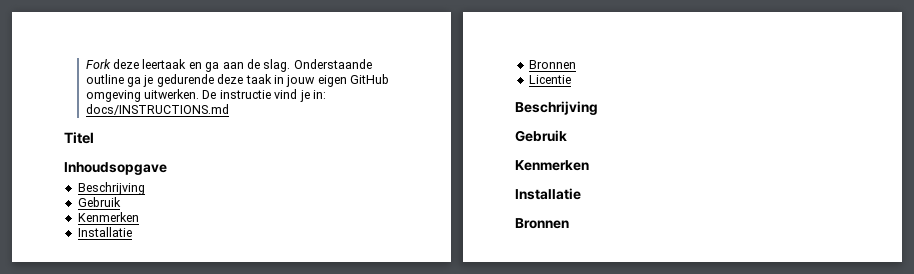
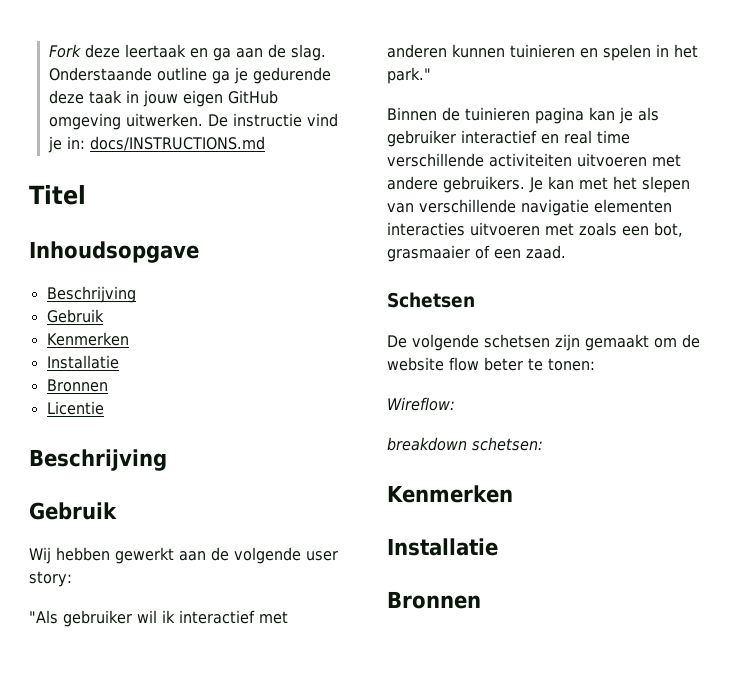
+ Wij hebben gewerkt aan de volgende user story:
+ "Als gebruiker wil ik interactief met anderen kunnen tuinieren en spelen in het park."
+ Binnen de tuinieren pagina kan je als gebruiker interactief en real time verschillende activiteiten uitvoeren met andere gebruikers. Je kan met het slepen van verschillende navigatie elementen interacties uitvoeren met zoals een bot, grasmaaier of een zaad.
+ Schetsen
+ De volgende schetsen zijn gemaakt om de website flow beter te tonen:
+ Wireflow:
+ breakdown schetsen:

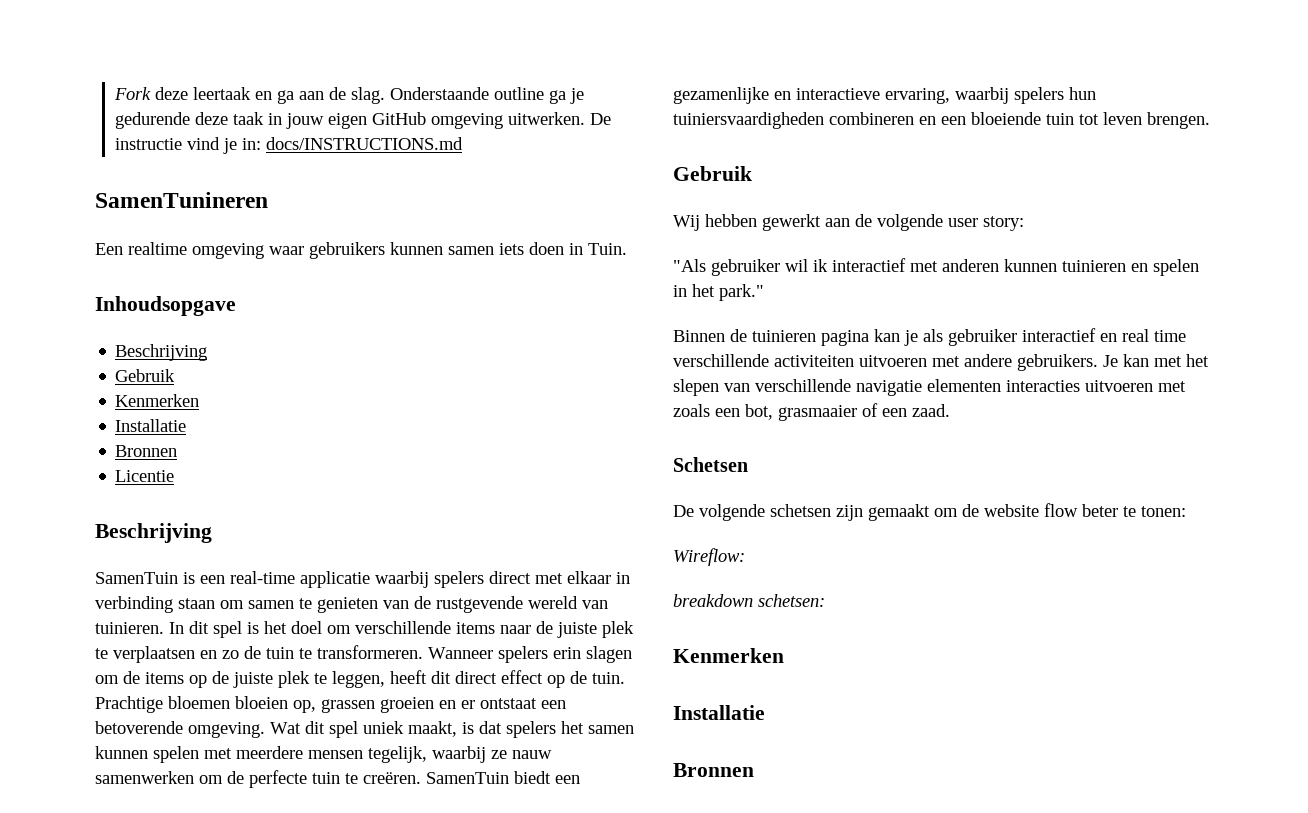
- Titel
+ SamenTunineren
+ Een realtime omgeving waar gebruikers kunnen samen iets doen in Tuin.
+ SamenTuin is een real-time applicatie waarbij spelers direct met elkaar in verbinding staan om samen te genieten van de rustgevende wereld van tuinieren. In dit spel is het doel om verschillende items naar de juiste plek te verplaatsen en zo de tuin te transformeren. Wanneer spelers erin slagen om de items op de juiste plek te leggen, heeft dit direct effect op de tuin. Prachtige bloemen bloeien op, grassen groeien en er ontstaat een betoverende omgeving. Wat dit spel uniek maakt, is dat spelers het samen kunnen spelen met meerdere mensen tegelijk, waarbij ze nauw samenwerken om de perfecte tuin te creëren. SamenTuin biedt een gezamenlijke en interactieve ervaring, waarbij spelers hun tuiniersvaardigheden combineren en een bloeiende tuin tot leven brengen.

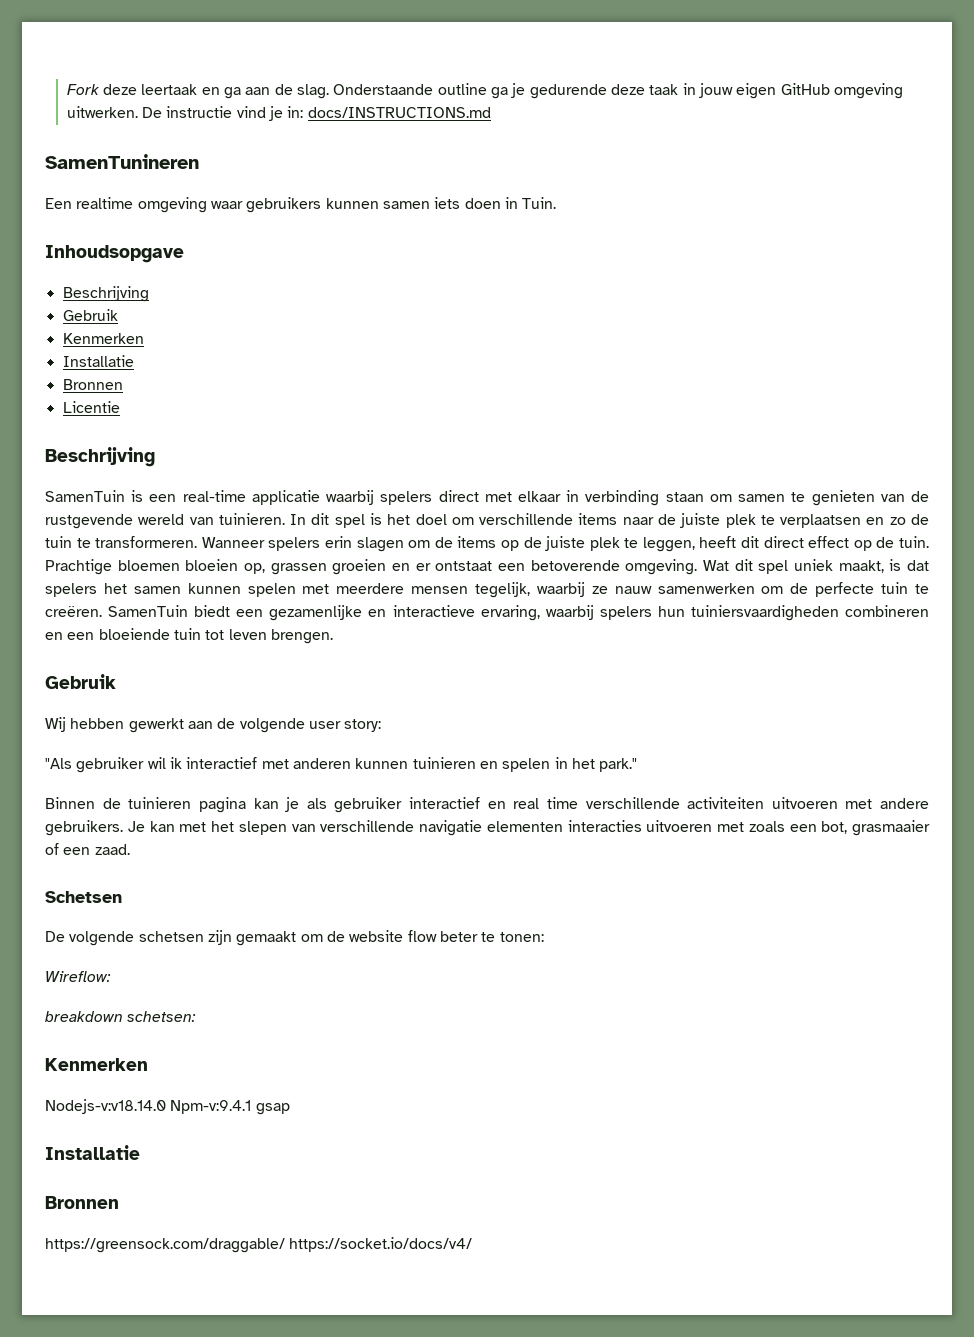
  breakdown schetsen:
  Kenmerken
+ Nodejs-v:v18.14.0 Npm-v:9.4.1 gsap
  Installatie
  Bronnen
+ https://greensock.com/draggable/ https://socket.io/docs/v4/

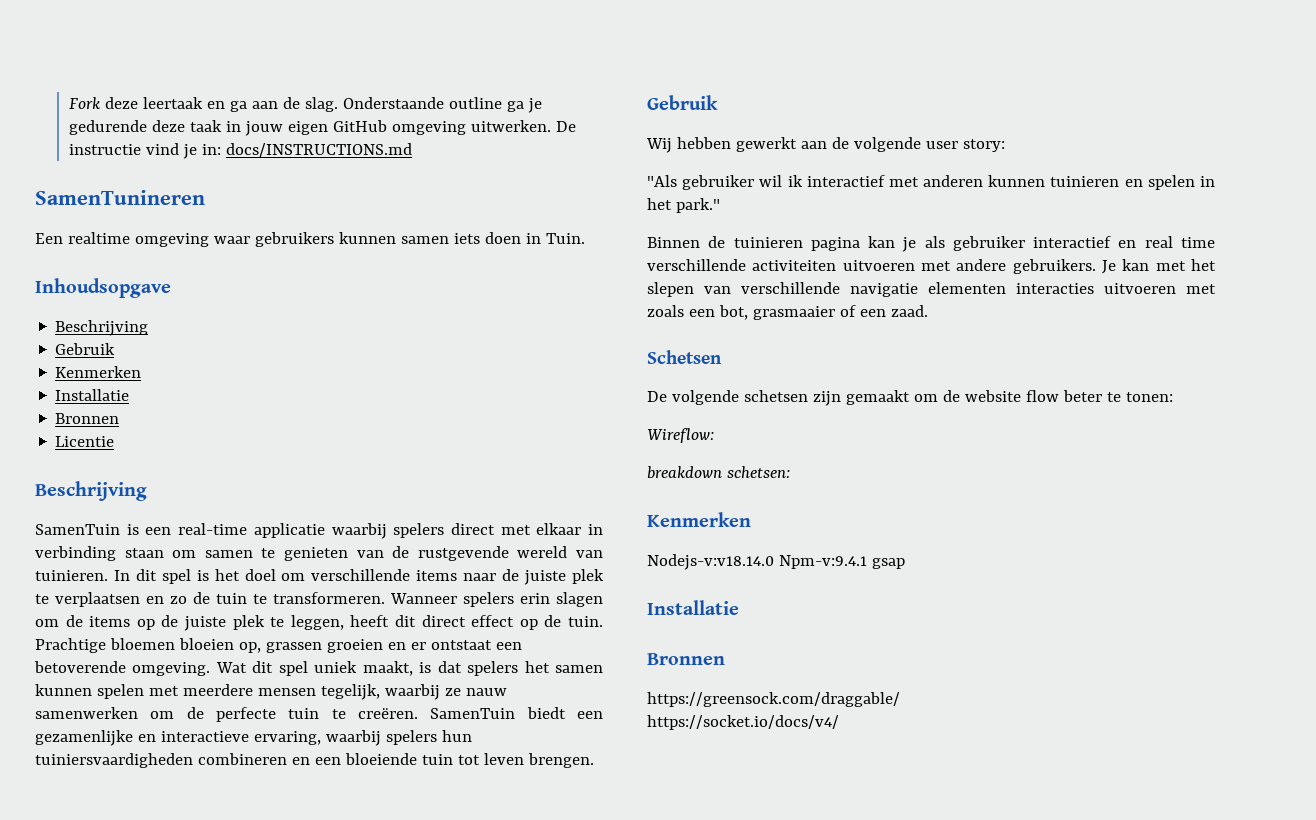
- https://greensock.com/draggable/ https://socket.io/docs/v4/
+ https://greensock.com/draggable/
+ https://socket.io/docs/v4/

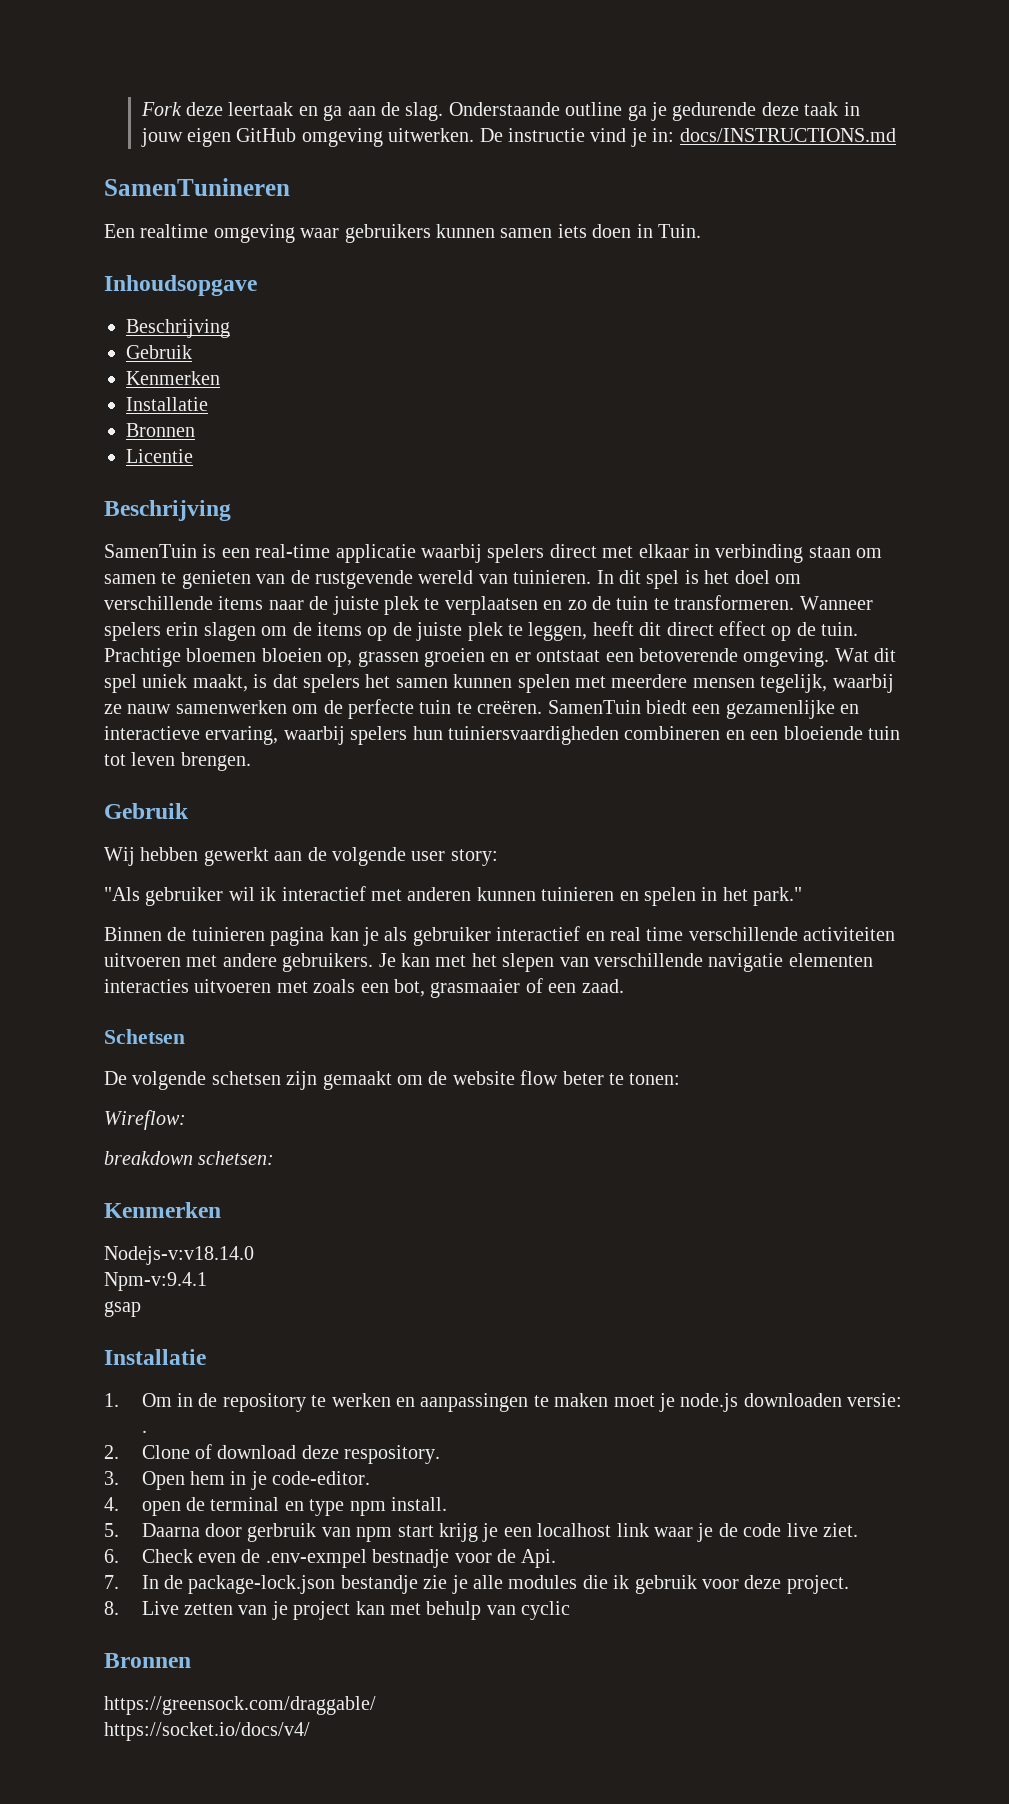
- Nodejs-v:v18.14.0 Npm-v:9.4.1 gsap
+ Nodejs-v:v18.14.0
+ Npm-v:9.4.1
+ gsap
+ 1. Om in de repository te werken en aanpassingen te maken moet je node.js downloaden versie: .
+ 2. Clone of download deze respository.
+ 3. Open hem in je code-editor.
+ 4. open de terminal en type npm install.
+ 5. Daarna door gerbruik van npm start krijg je een localhost link waar je de code live ziet.
+ 6. Check even de .env-exmpel bestnadje voor de Api.
+ 7. In de package-lock.json bestandje zie je alle modules die ik gebruik voor deze project.
+ 8. Live zetten van je project kan met behulp van cyclic

